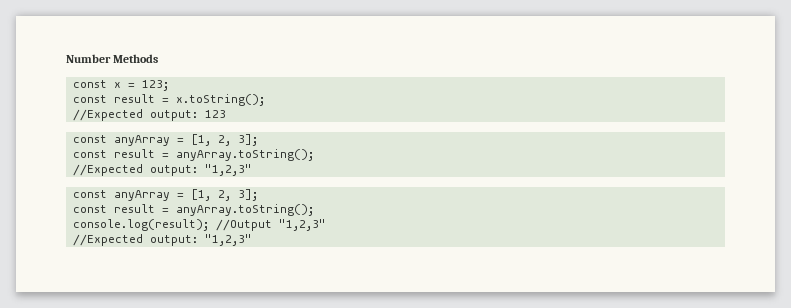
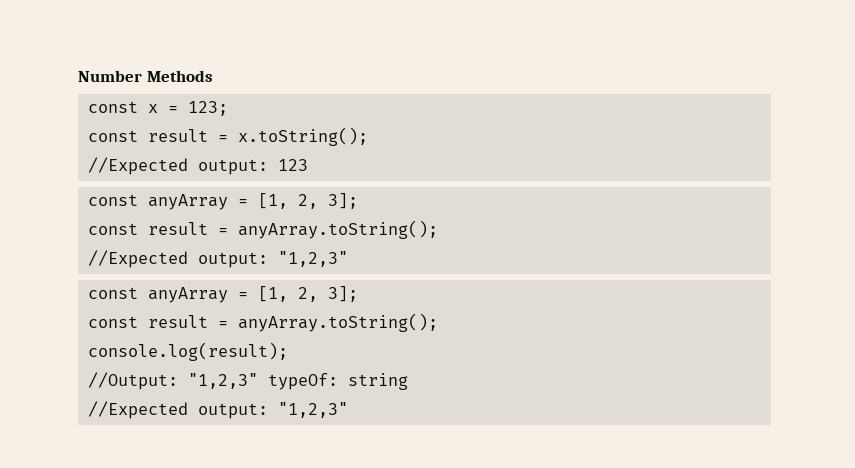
- console.log(result); //Output "1,2,3"
+ console.log(result);
+ //Output: "1,2,3" typeOf: string

